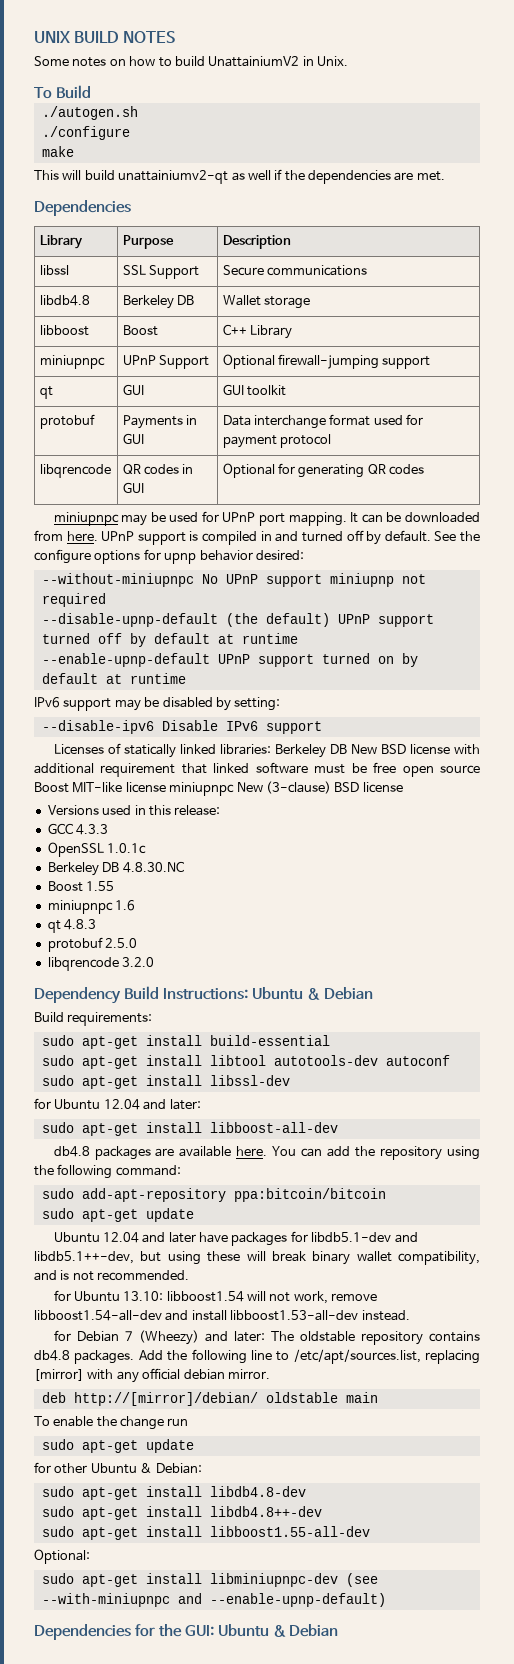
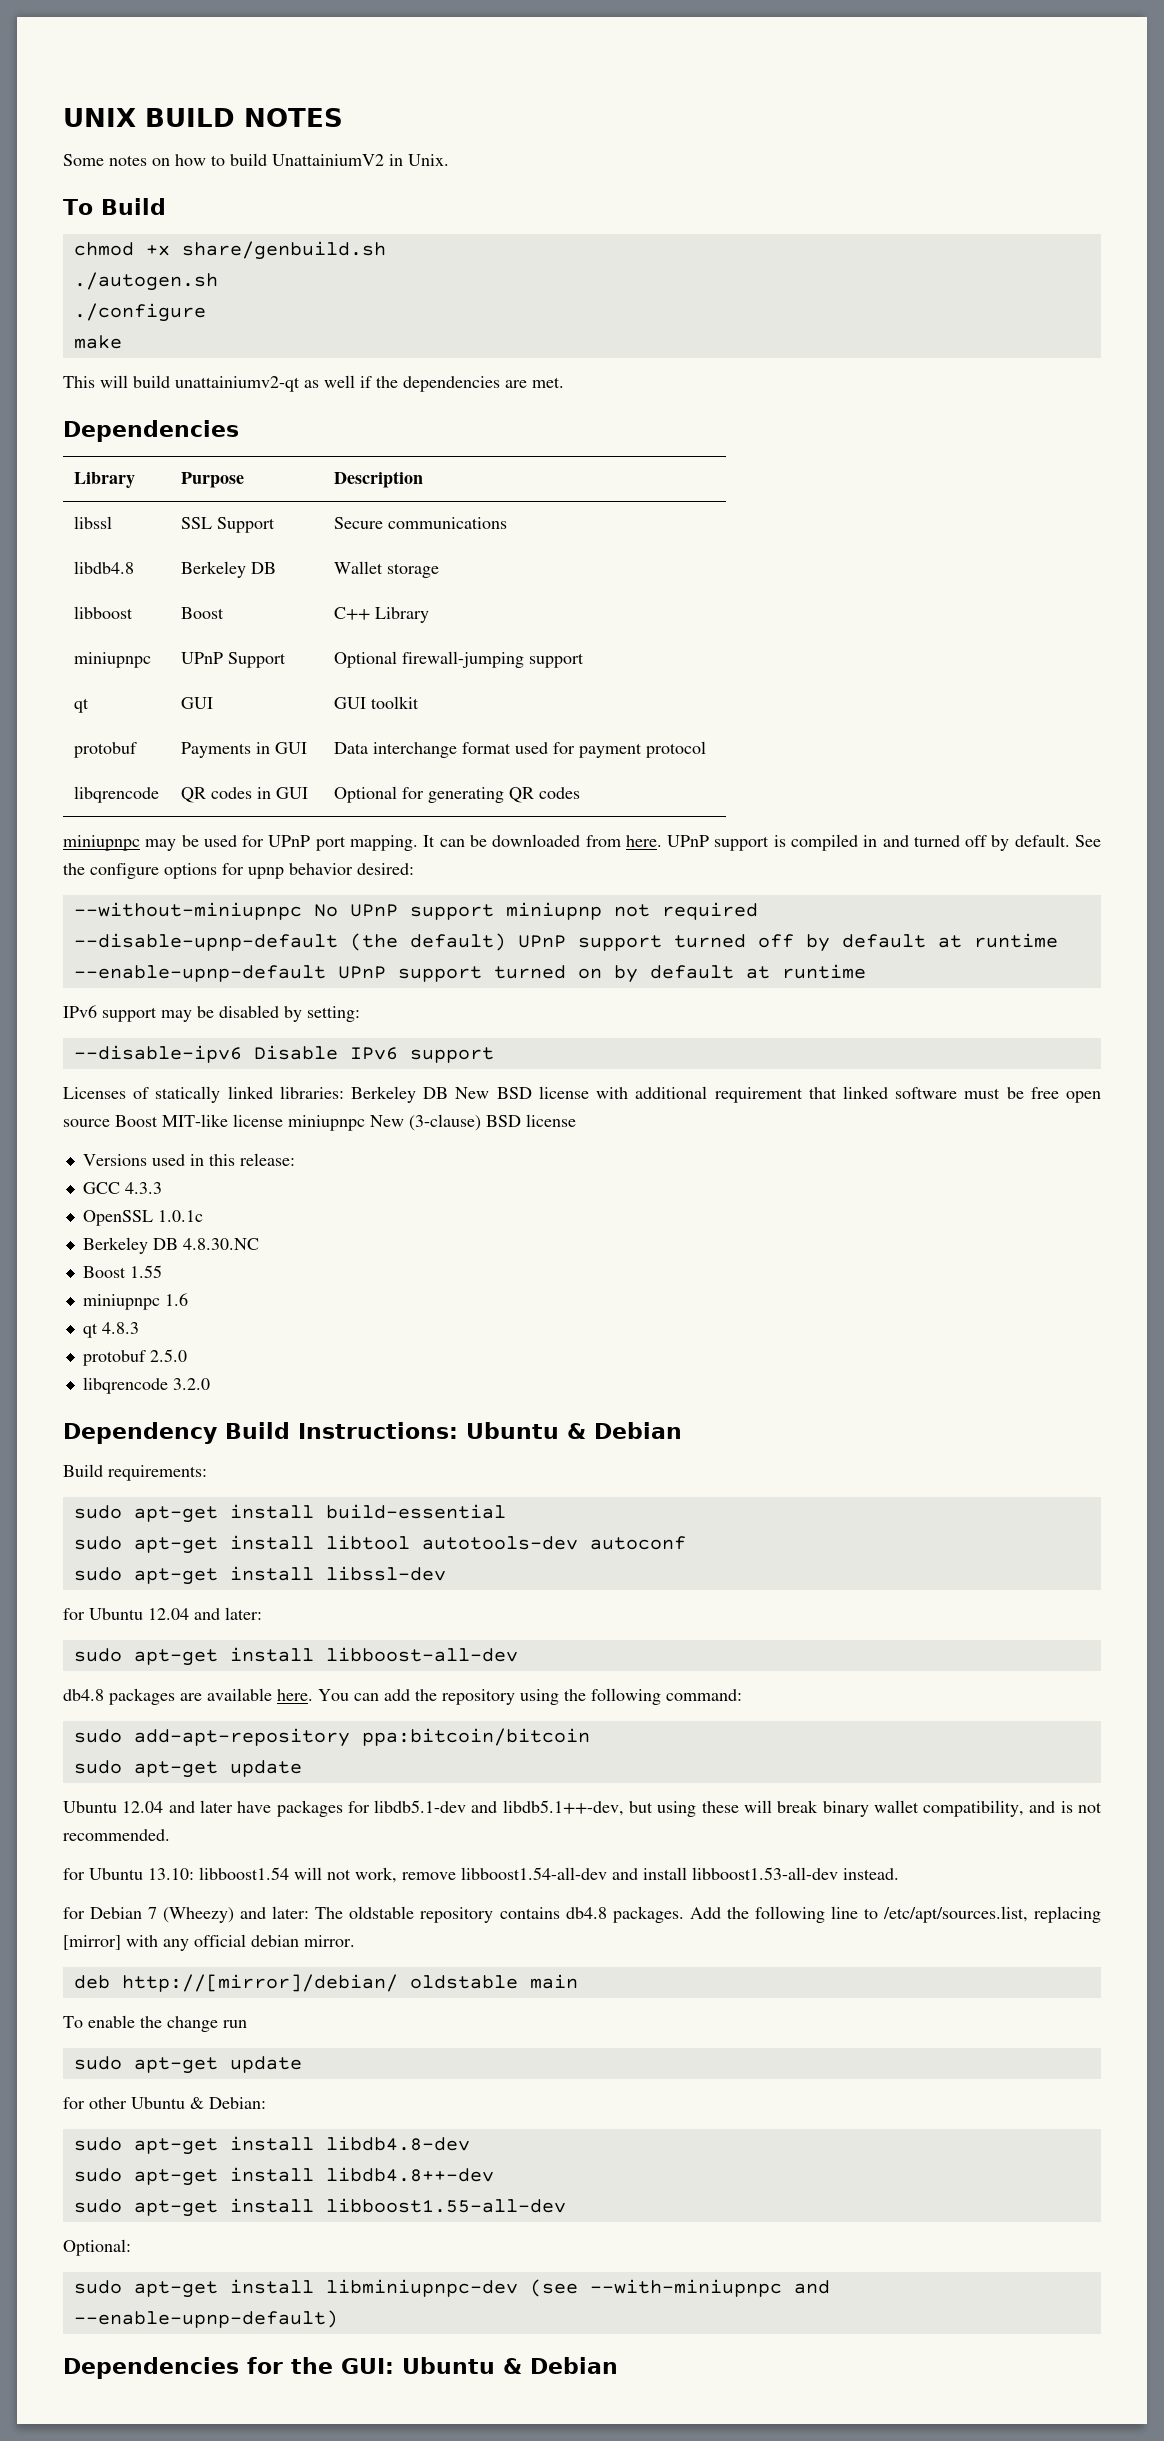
+ chmod +x share/genbuild.sh

